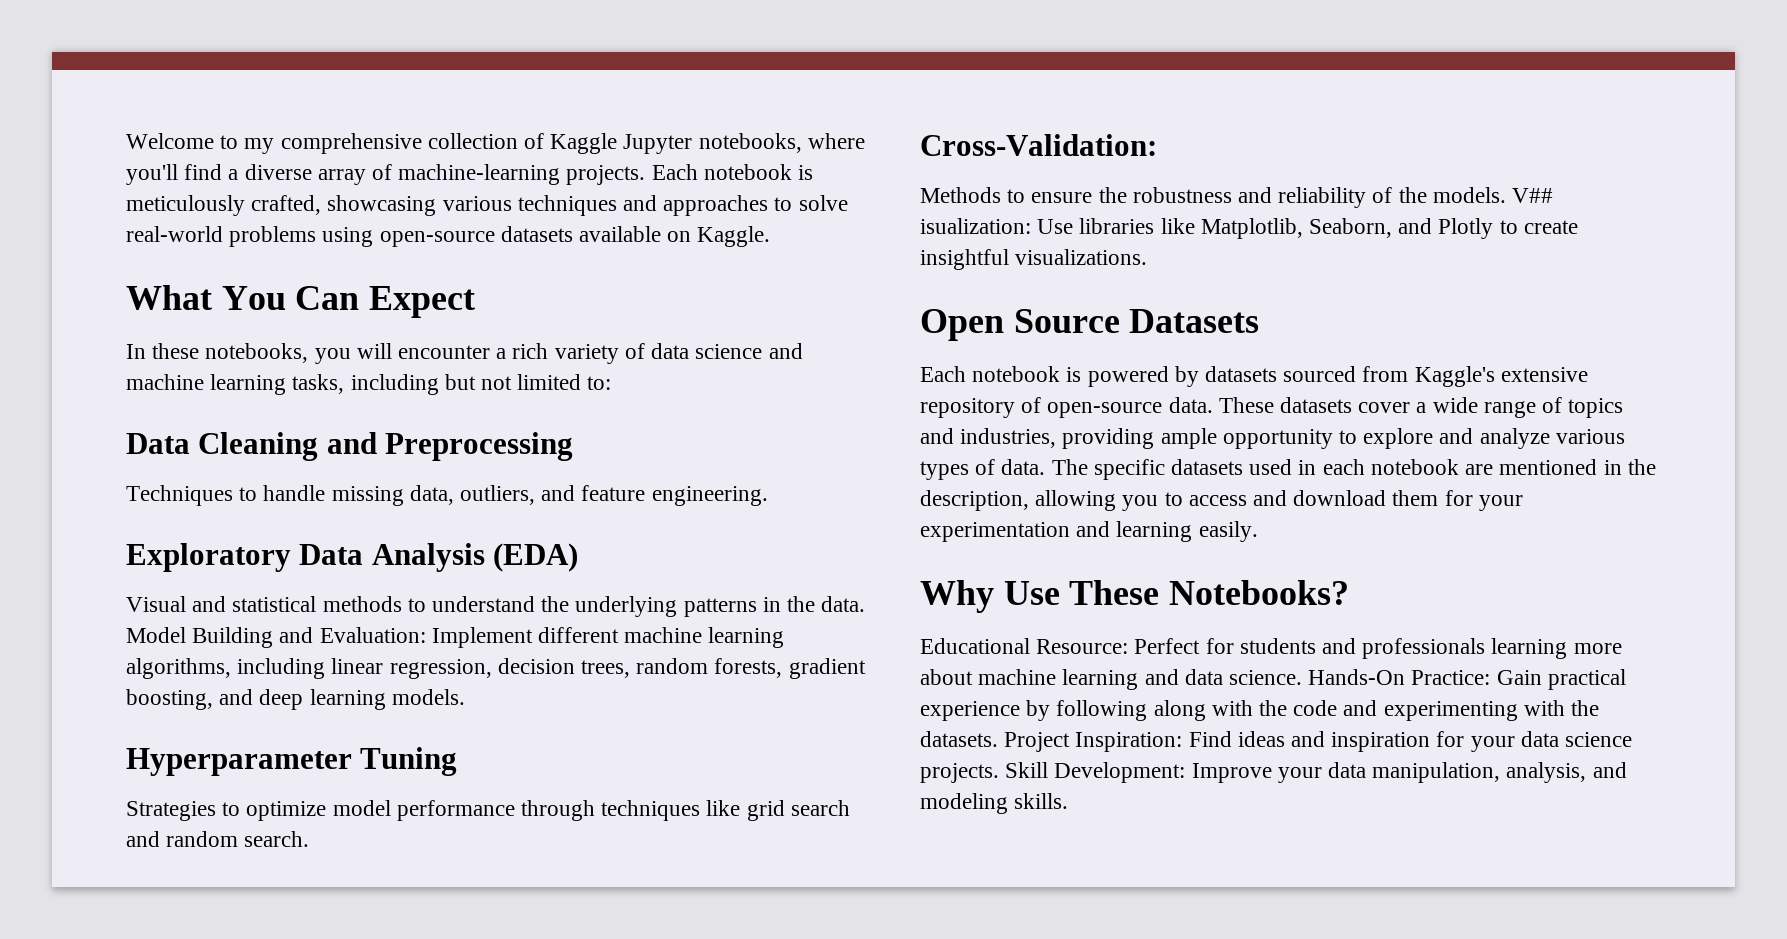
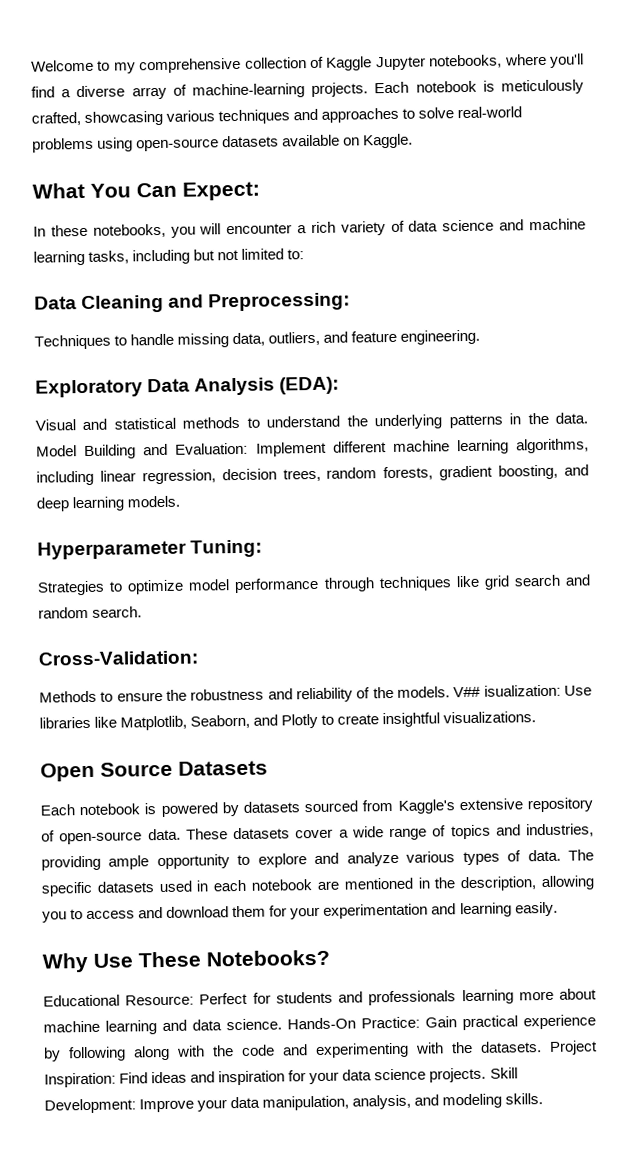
- What You Can Expect
+ What You Can Expect:
- Data Cleaning and Preprocessing
+ Data Cleaning and Preprocessing:
- Exploratory Data Analysis (EDA)
+ Exploratory Data Analysis (EDA):
- Hyperparameter Tuning
+ Hyperparameter Tuning:

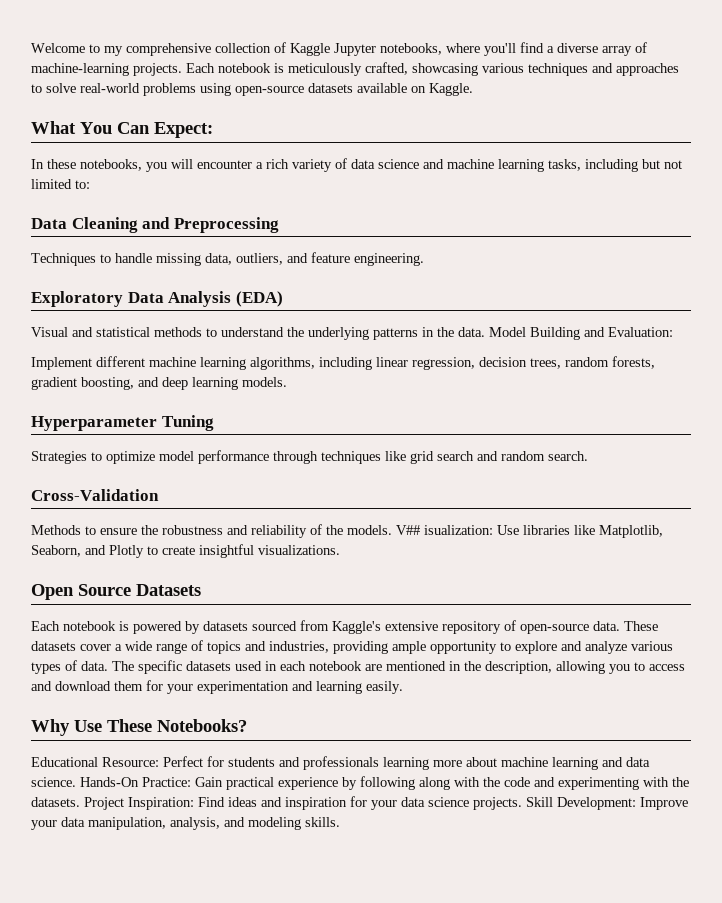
- Data Cleaning and Preprocessing:
+ Data Cleaning and Preprocessing
- Exploratory Data Analysis (EDA):
+ Exploratory Data Analysis (EDA)
- Model Building and Evaluation: Implement different machine learning algorithms, including linear regression, decision trees, random forests, gradient boosting, and deep learning models.
+ Model Building and Evaluation:
+ Implement different machine learning algorithms, including linear regression, decision trees, random forests, gradient boosting, and deep learning models.
- Hyperparameter Tuning:
+ Hyperparameter Tuning
- Cross-Validation:
+ Cross-Validation

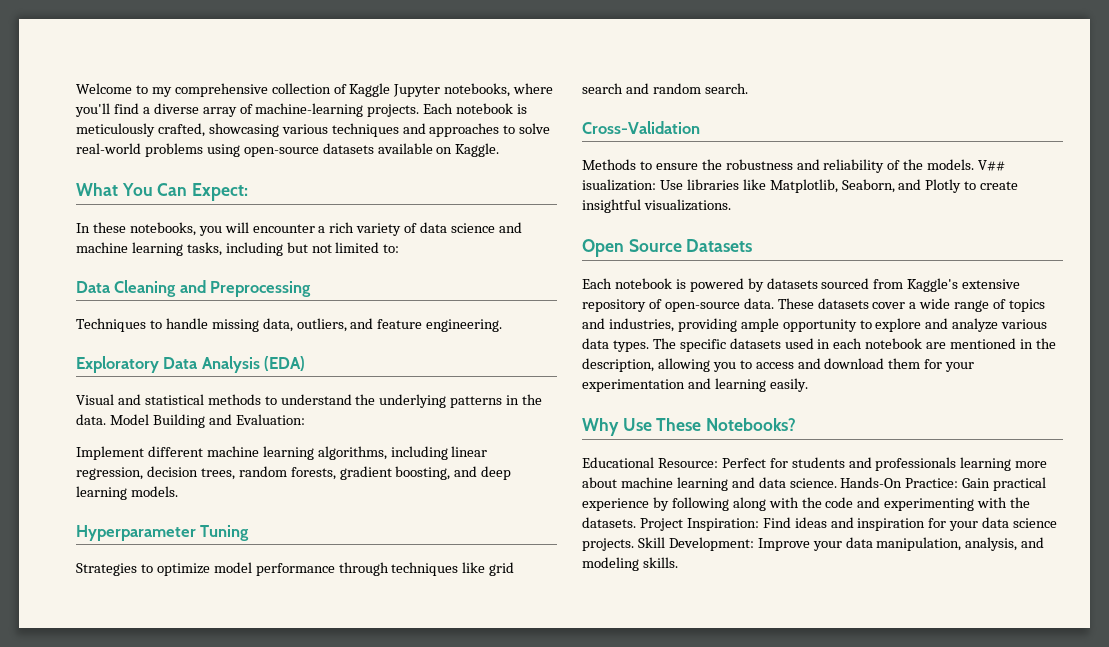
- These datasets cover a wide range of topics and industries, providing ample opportunity to explore and analyze various types of data.
+ These datasets cover a wide range of topics and industries, providing ample opportunity to explore and analyze various data types.

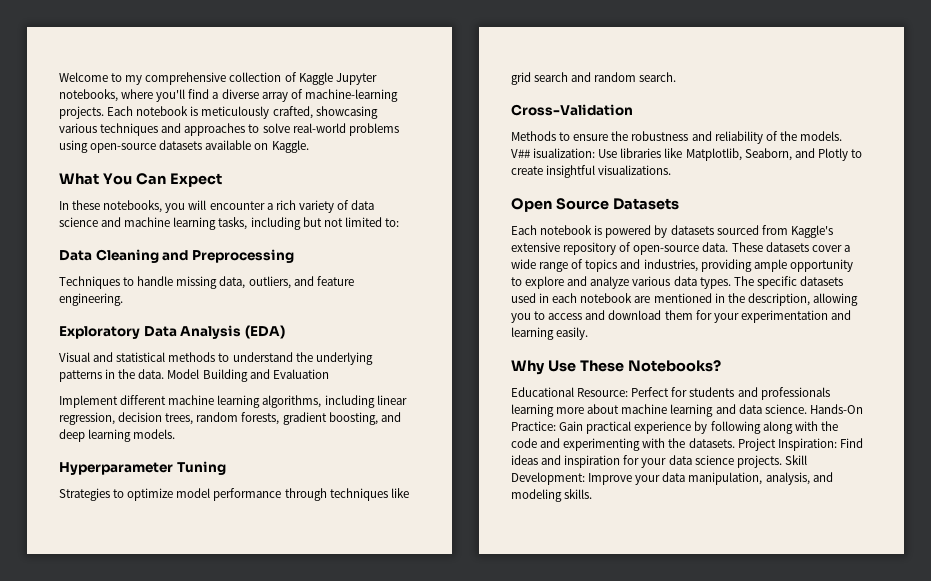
- What You Can Expect:
+ What You Can Expect
- Model Building and Evaluation:
+ Model Building and Evaluation

